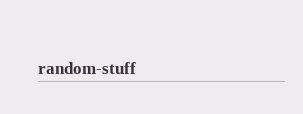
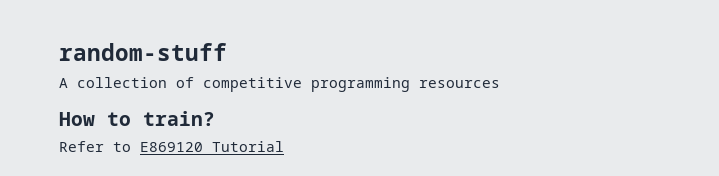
+ A collection of competitive programming resources
+ How to train?
+ Refer to E869120 Tutorial

